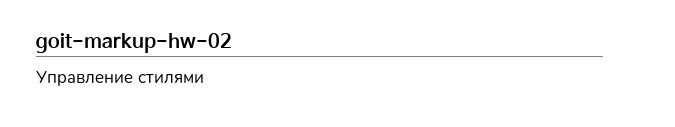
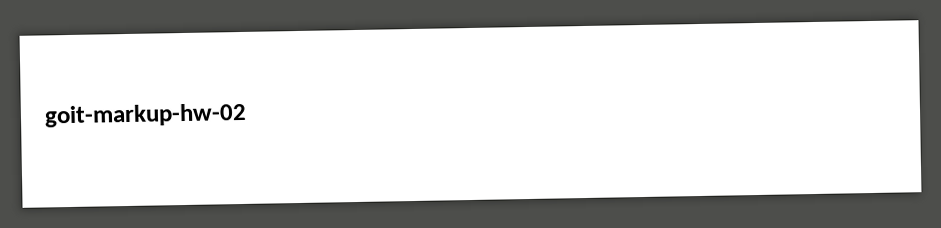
- Управление стилями

